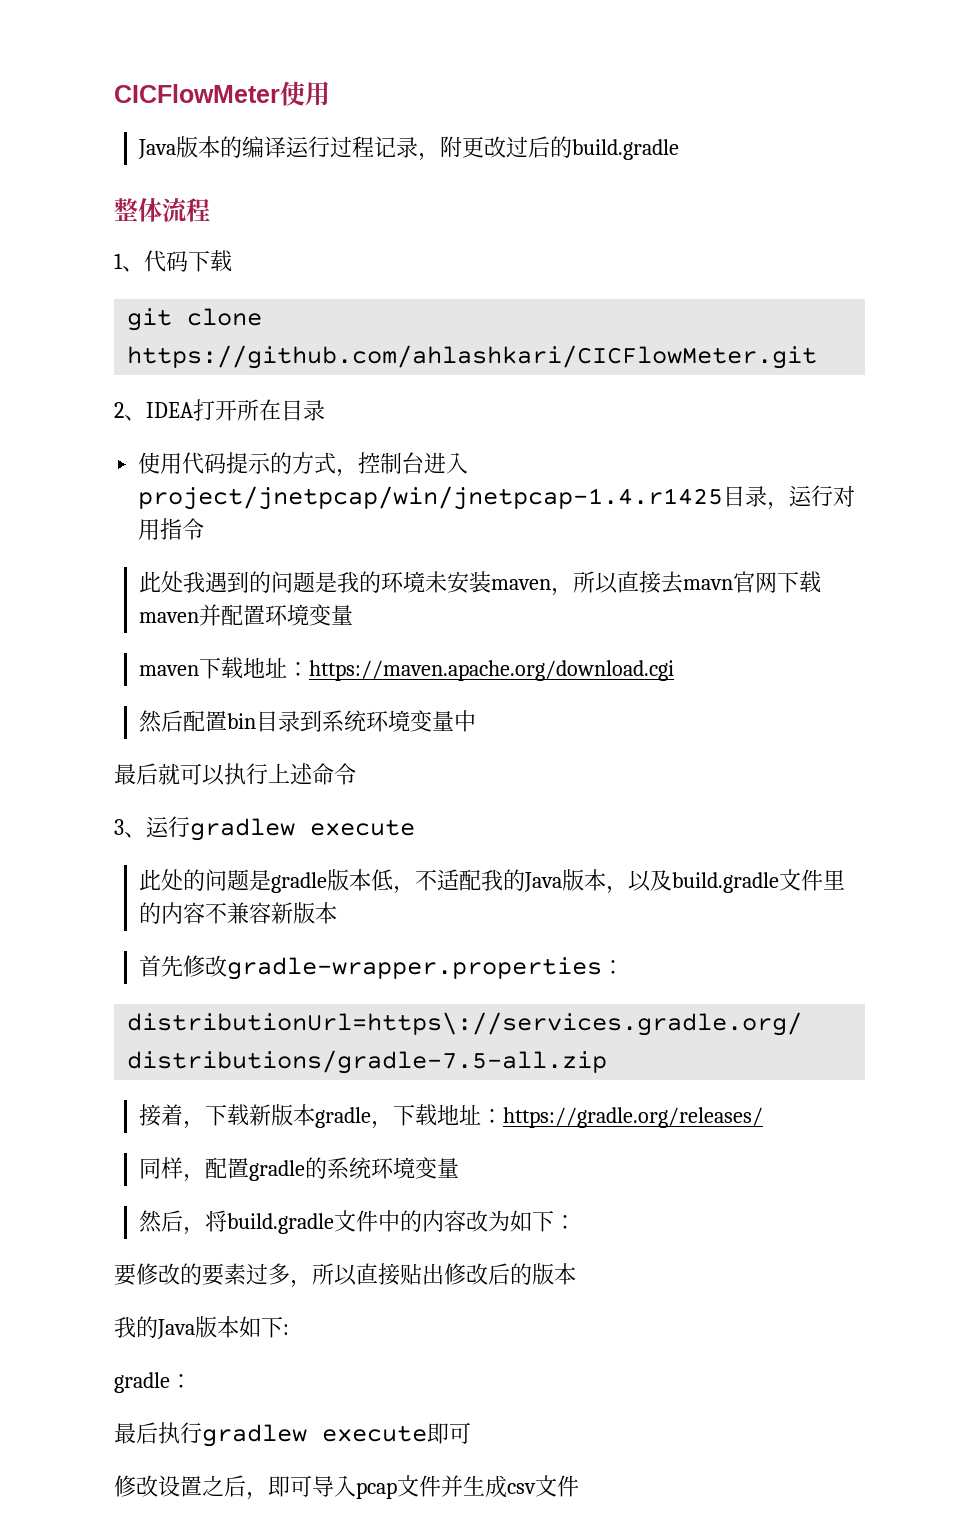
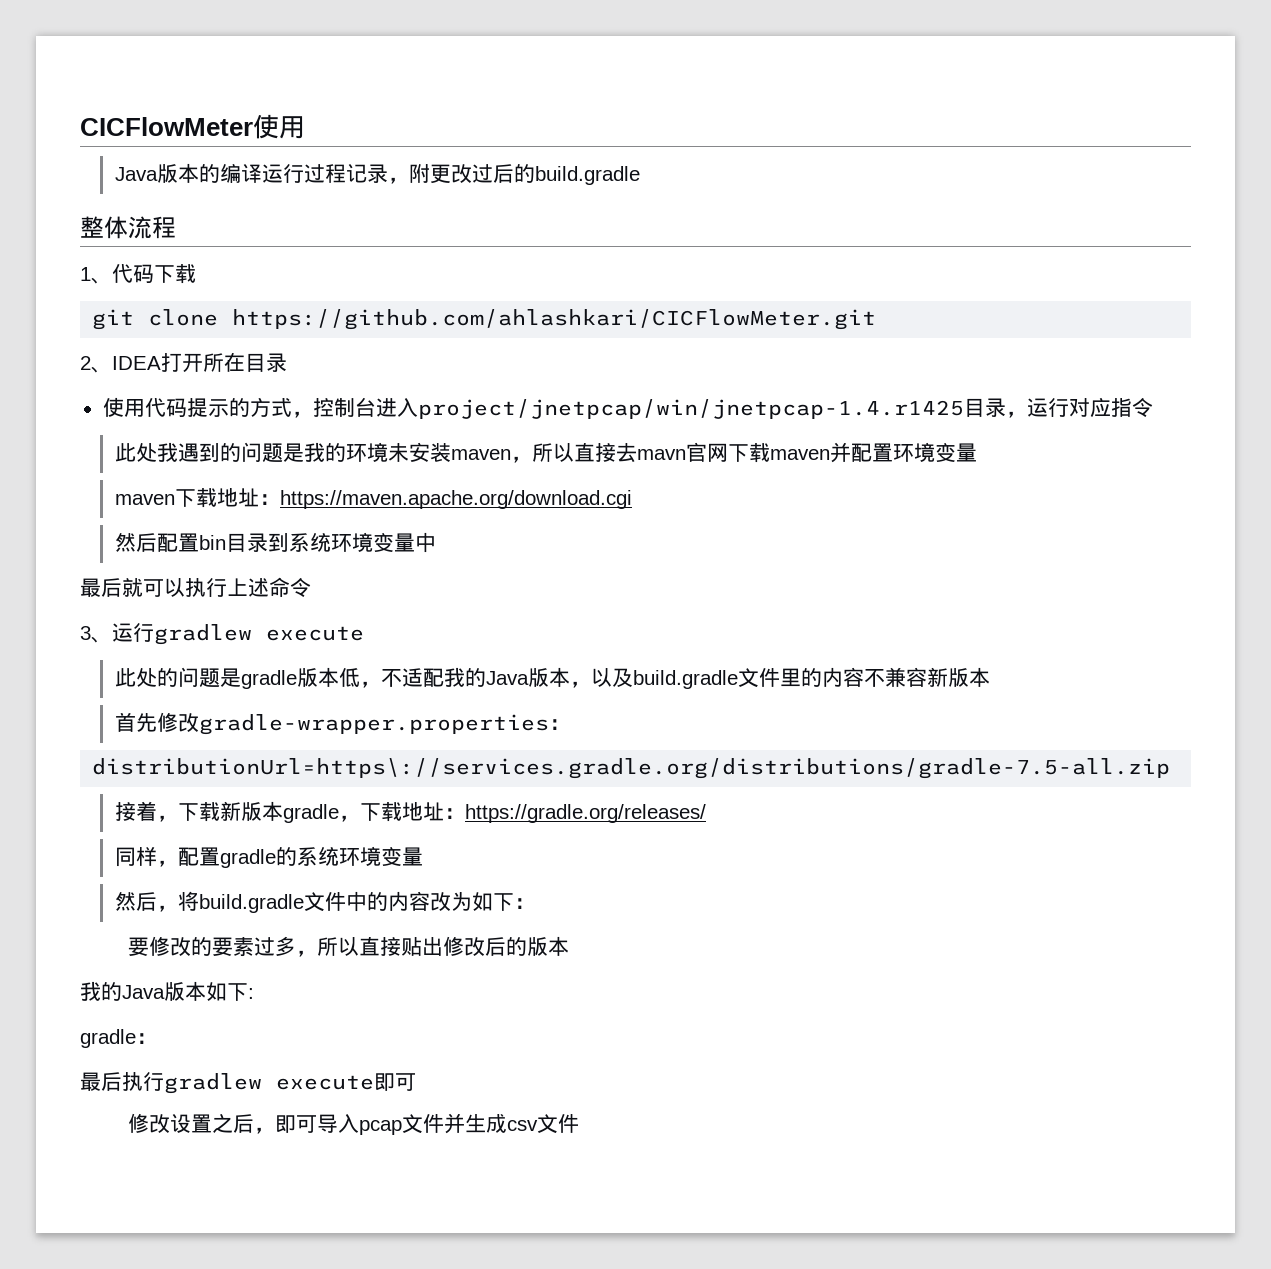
- 使用代码提示的方式，控制台进入project/jnetpcap/win/jnetpcap-1.4.r1425目录，运行对用指令
+ 使用代码提示的方式，控制台进入project/jnetpcap/win/jnetpcap-1.4.r1425目录，运行对应指令

